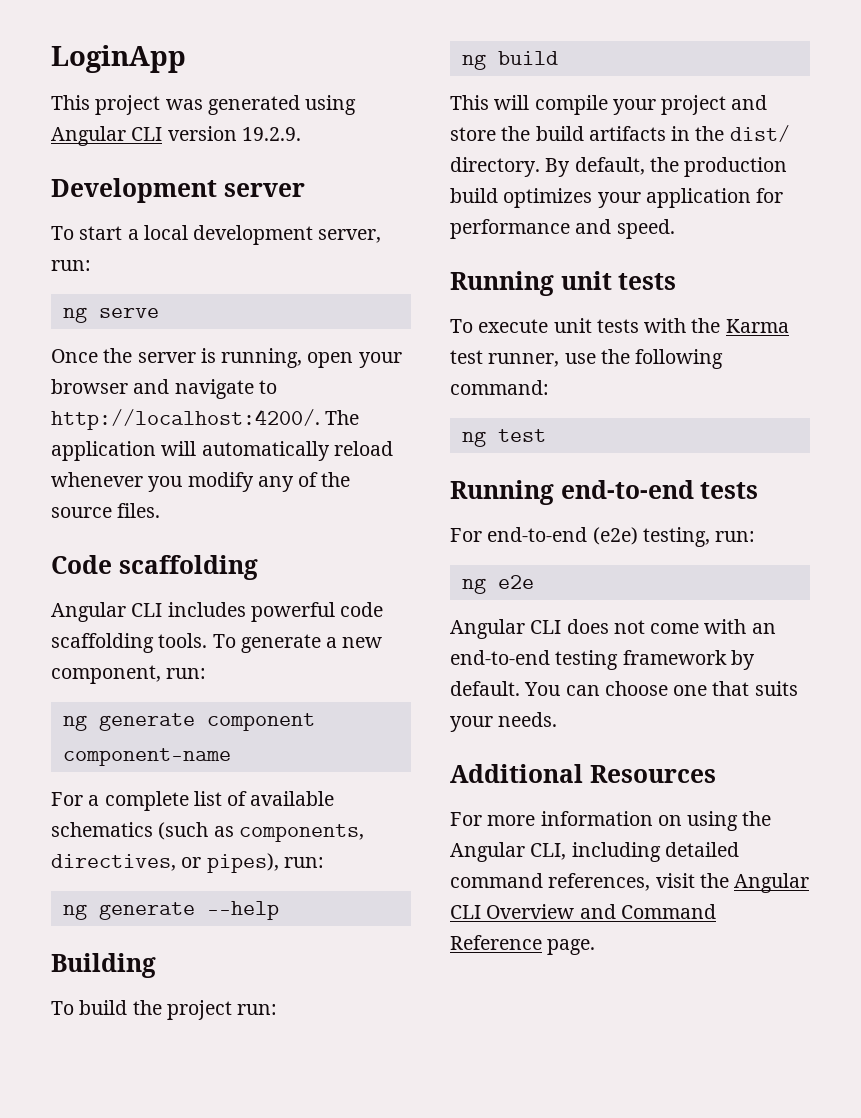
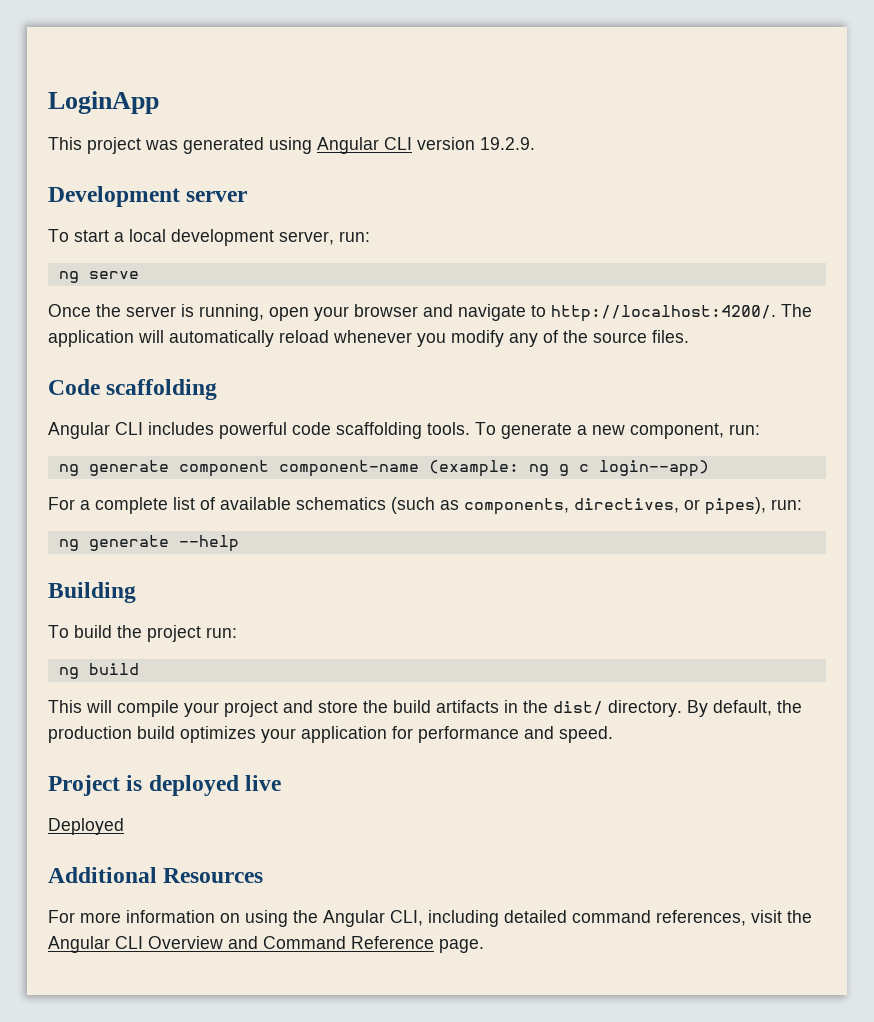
- ng generate component component-name
+ ng generate component component-name (example: ng g c login--app)
- Running unit tests
- To execute unit tests with the Karma test runner, use the following command:
- ng test
- Running end-to-end tests
- For end-to-end (e2e) testing, run:
- ng e2e
- Angular CLI does not come with an end-to-end testing framework by default. You can choose one that suits your needs.
+ Project is deployed live
+ Deployed

